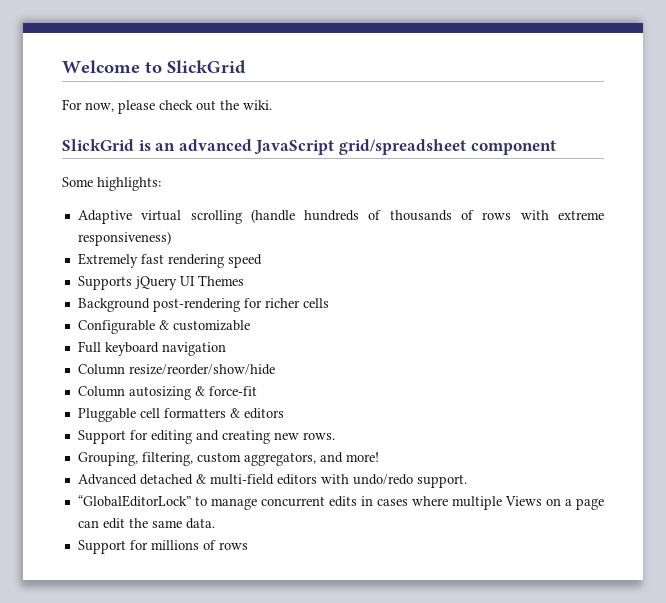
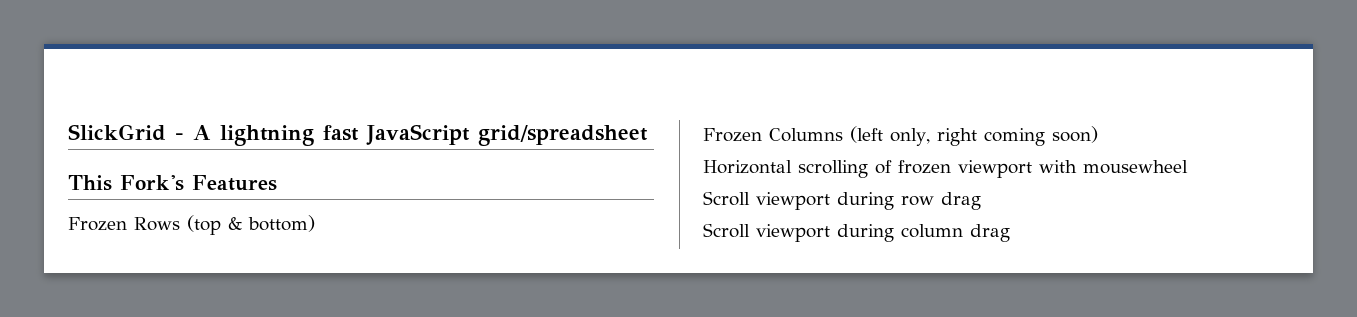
- Welcome to SlickGrid
- For now, please check out the wiki.
- SlickGrid is an advanced JavaScript grid/spreadsheet component
- Some highlights:
- Adaptive virtual scrolling (handle hundreds of thousands of rows with extreme responsiveness)
- Extremely fast rendering speed
- Supports jQuery UI Themes
- Background post-rendering for richer cells
- Configurable & customizable
- Full keyboard navigation
- Column resize/reorder/show/hide
- Column autosizing & force-fit
- Pluggable cell formatters & editors
- Support for editing and creating new rows.
- Grouping, filtering, custom aggregators, and more!
- Advanced detached & multi-field editors with undo/redo support.
- “GlobalEditorLock” to manage concurrent edits in cases where multiple Views on a page can edit the same data.
- Support for millions of rows
+ SlickGrid - A lightning fast JavaScript grid/spreadsheet
+ This Fork's Features
+ Frozen Rows (top & bottom)
+ Frozen Columns (left only, right coming soon)
+ Horizontal scrolling of frozen viewport with mousewheel
+ Scroll viewport during row drag
+ Scroll viewport during column drag

